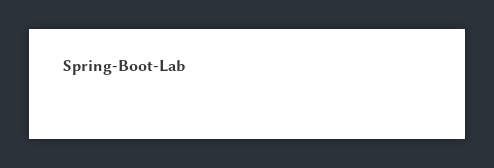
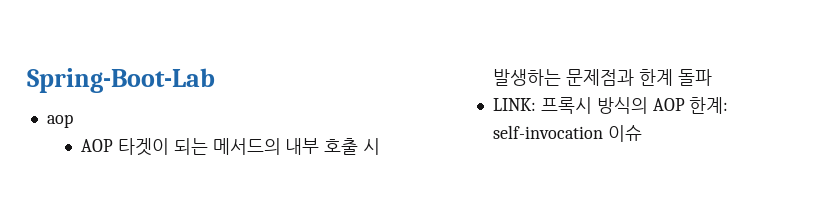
+ aop
+ AOP 타겟이 되는 메서드의 내부 호출 시 발생하는 문제점과 한계 돌파
+ LINK: 프록시 방식의 AOP 한계: self-invocation 이슈

